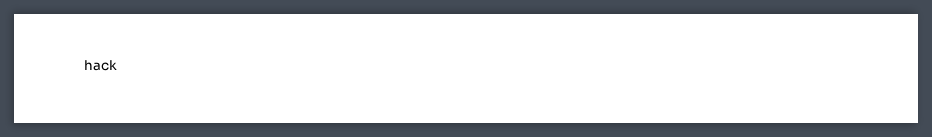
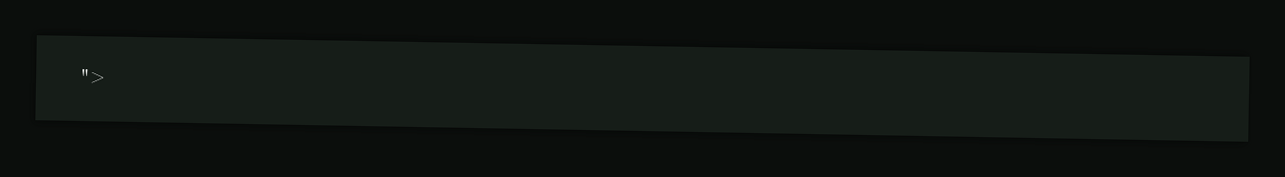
- hack
+ ">

